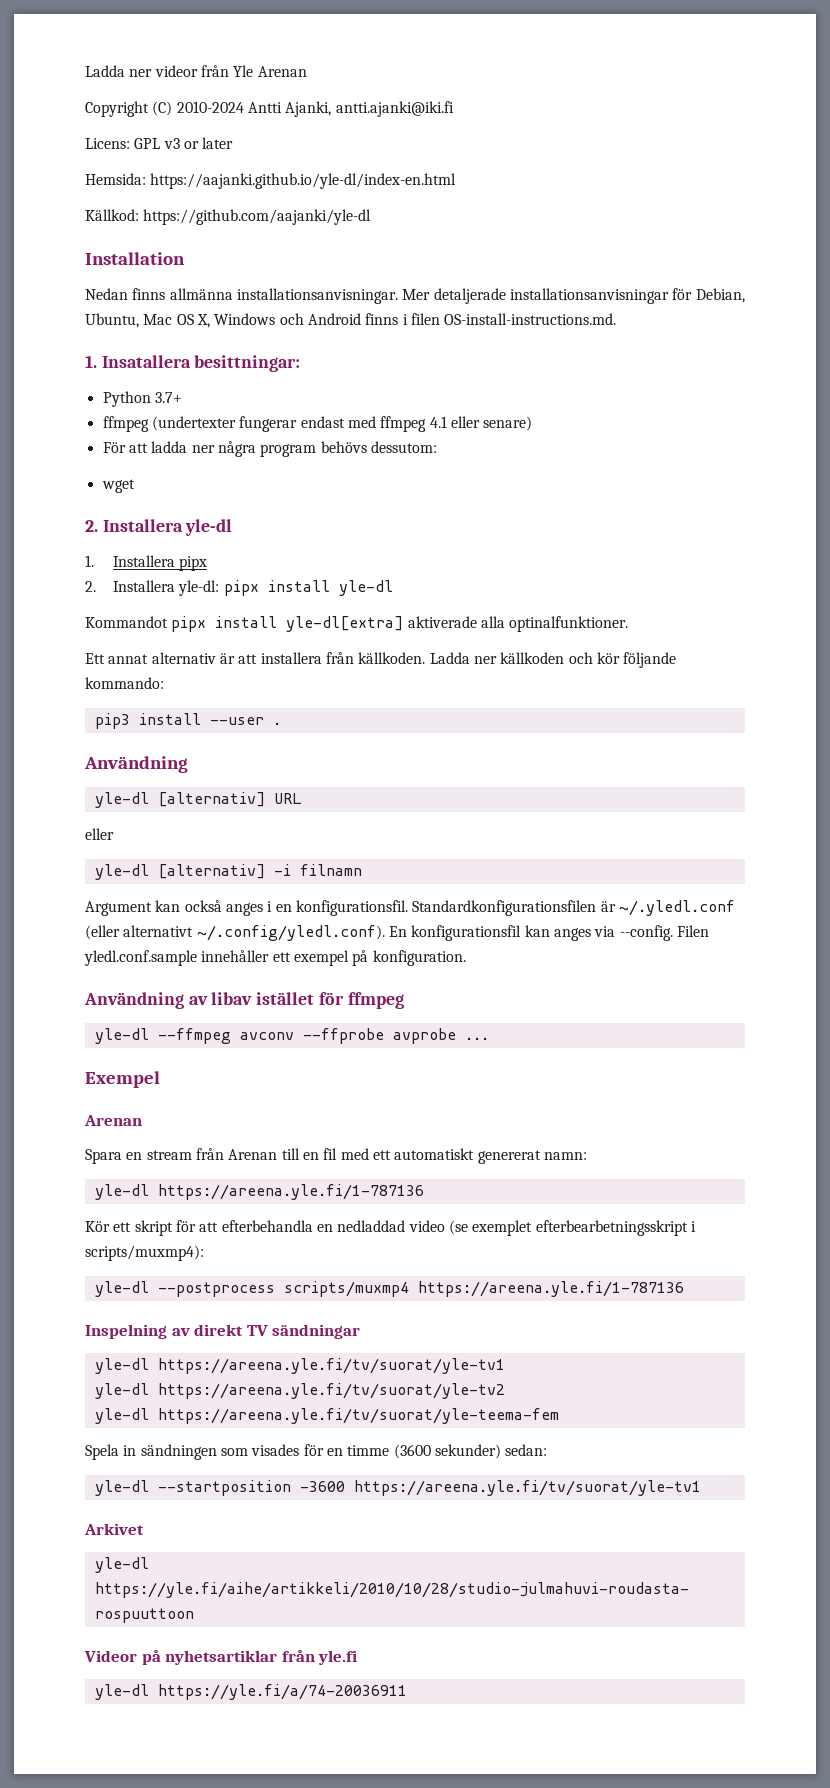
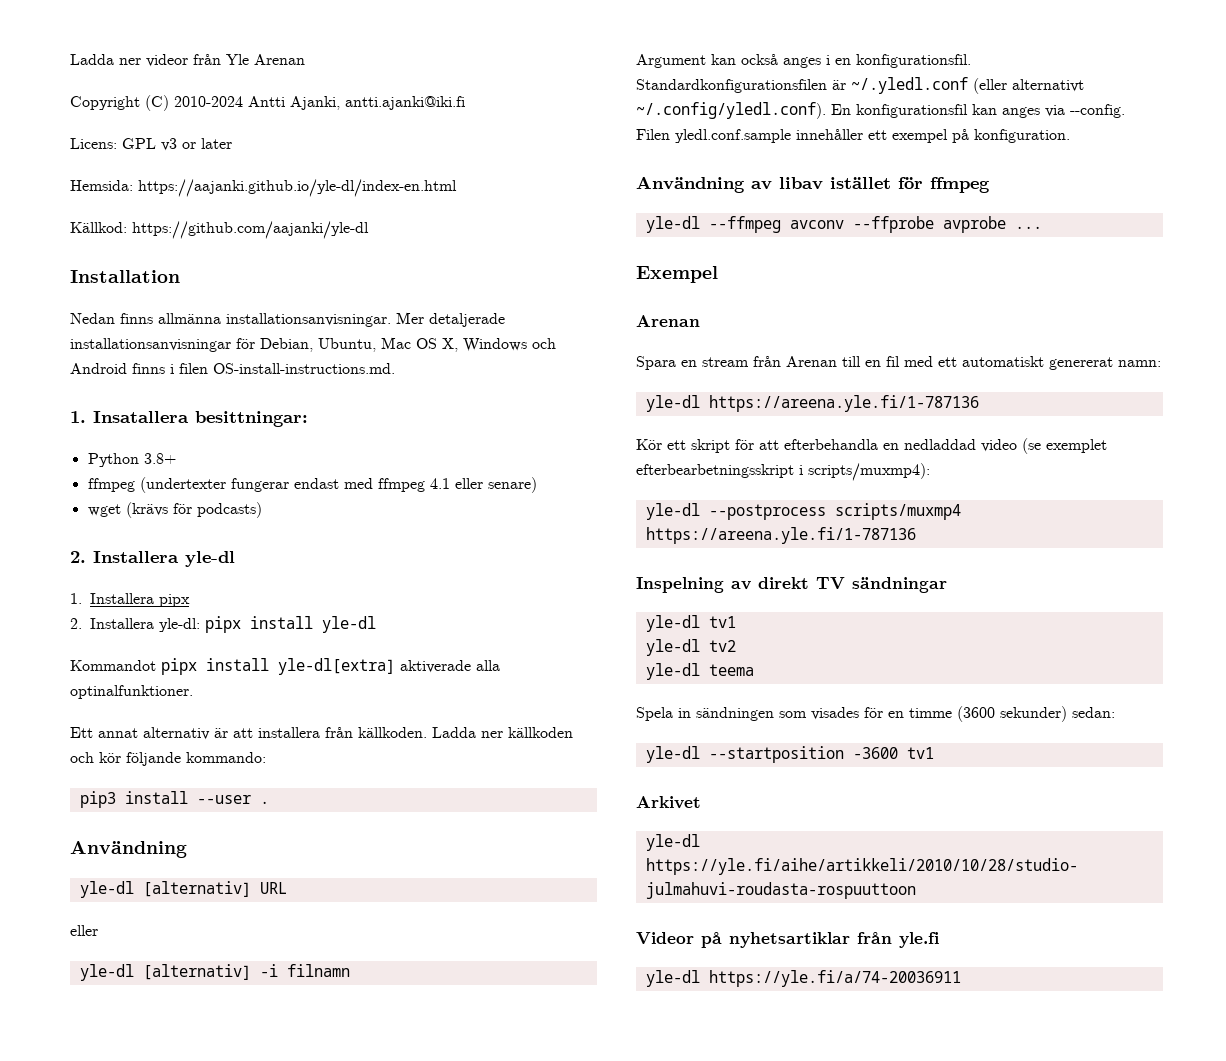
- Python 3.7+
+ Python 3.8+
- För att ladda ner några program behövs dessutom:
- wget
+ wget (krävs för podcasts)
- yle-dl https://areena.yle.fi/tv/suorat/yle-tv1
- yle-dl https://areena.yle.fi/tv/suorat/yle-tv2
- yle-dl https://areena.yle.fi/tv/suorat/yle-teema-fem
+ yle-dl tv1
+ yle-dl tv2
+ yle-dl teema
- yle-dl --startposition -3600 https://areena.yle.fi/tv/suorat/yle-tv1
+ yle-dl --startposition -3600 tv1

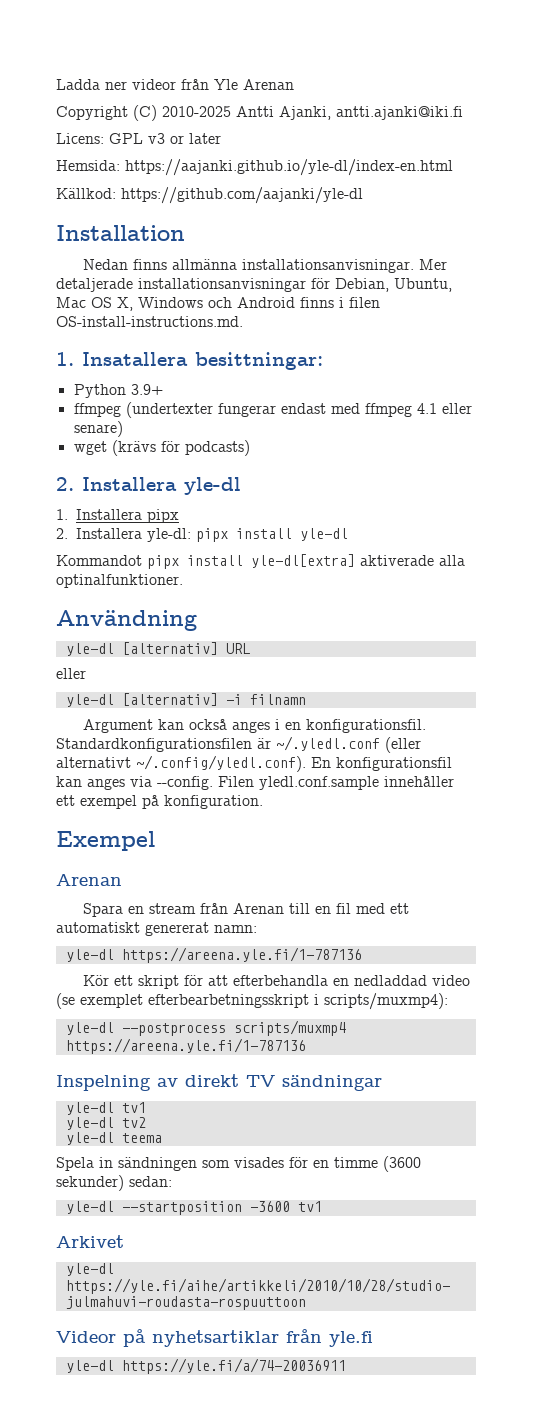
- Copyright (C) 2010-2024 Antti Ajanki, antti.ajanki@iki.fi
+ Copyright (C) 2010-2025 Antti Ajanki, antti.ajanki@iki.fi
- Python 3.8+
+ Python 3.9+
- Ett annat alternativ är att installera från källkoden. Ladda ner källkoden och kör följande kommando:
- pip3 install --user .
- Användning av libav istället för ffmpeg
- yle-dl --ffmpeg avconv --ffprobe avprobe ...

